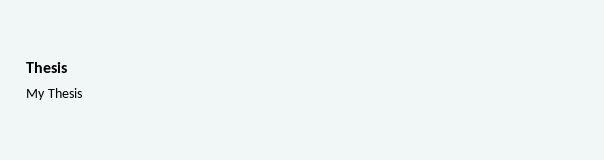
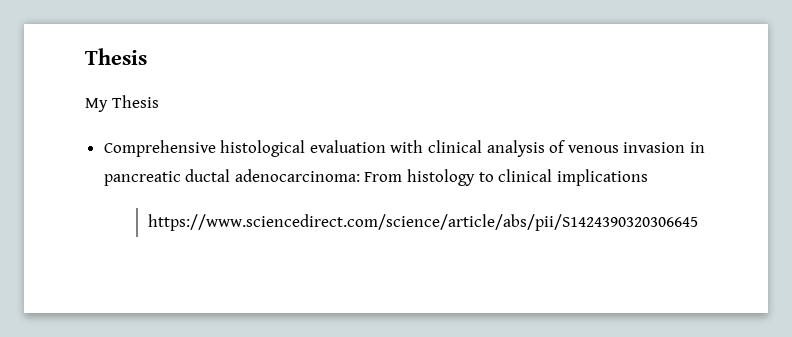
+ Comprehensive histological evaluation with clinical analysis of venous invasion in pancreatic ductal adenocarcinoma: From histology to clinical implications
+ https://www.sciencedirect.com/science/article/abs/pii/S1424390320306645

